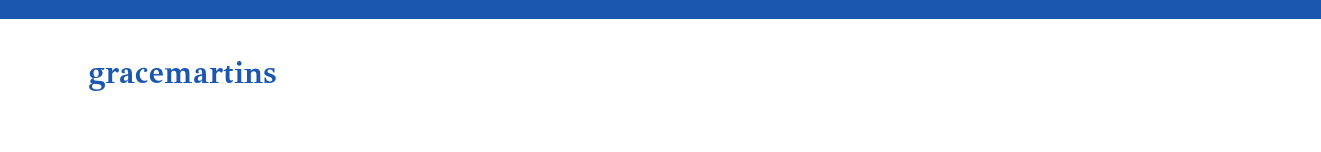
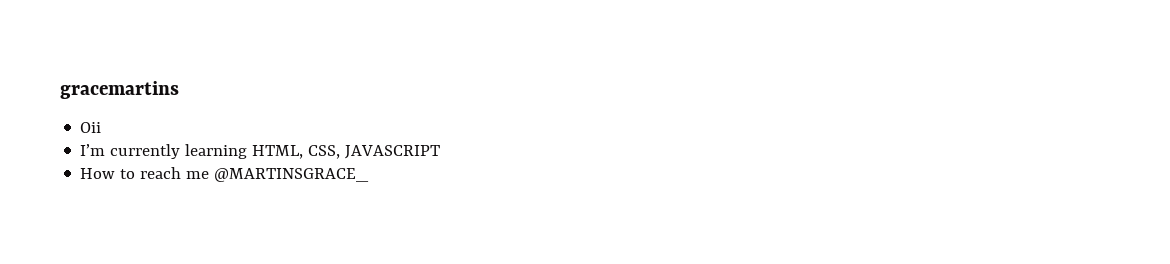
+ Oii
+ I’m currently learning HTML, CSS, JAVASCRIPT
+ How to reach me @MARTINSGRACE_

